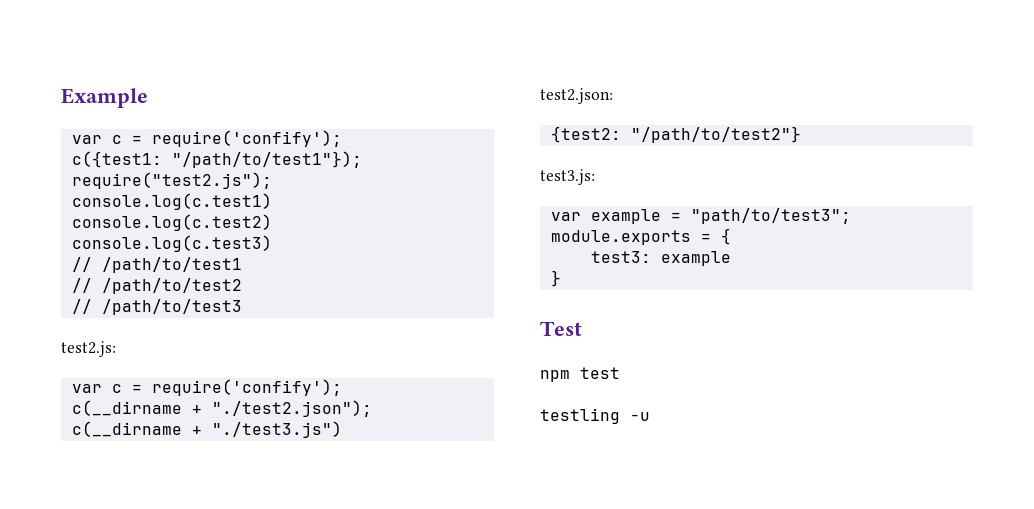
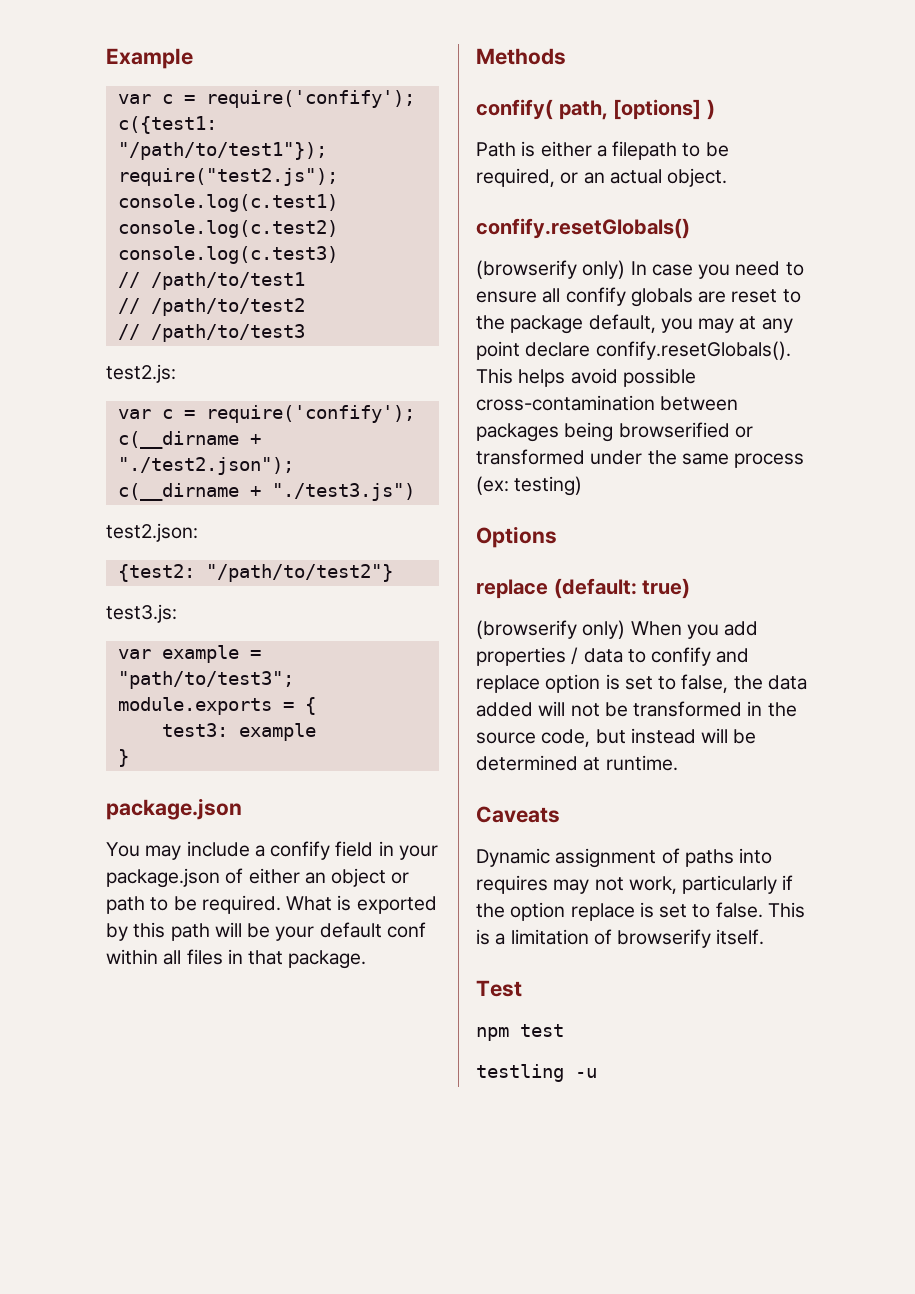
  }
+ package.json
+ You may include a confify field in your package.json of either an object or path to be required. What is exported by this path will be your default conf within all files in that package.
+ Methods
+ confify( path, [options] )
+ Path is either a filepath to be required, or an actual object.
+ confify.resetGlobals()
+ (browserify only) In case you need to ensure all confify globals are reset to the package default, you may at any point declare confify.resetGlobals(). This helps avoid possible cross-contamination between packages being browserified or transformed under the same process (ex: testing)
+ Options
+ replace (default: true)
+ (browserify only) When you add properties / data to confify and replace option is set to false, the data added will not be transformed in the source code, but instead will be determined at runtime.
+ Caveats
+ Dynamic assignment of paths into requires may not work, particularly if the option replace is set to false. This is a limitation of browserify itself.

